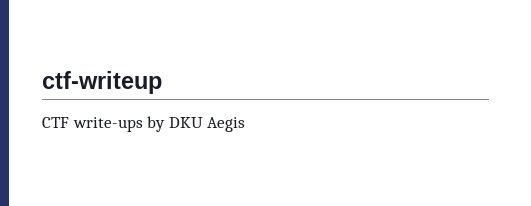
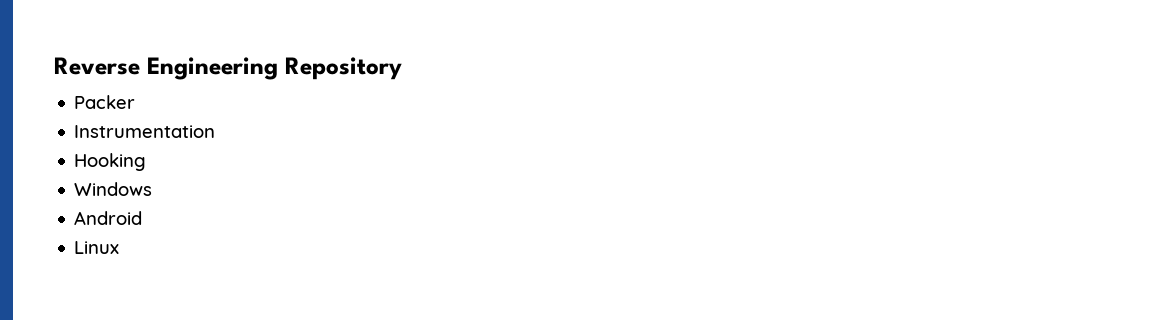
- ctf-writeup
- CTF write-ups by DKU Aegis
+ Reverse Engineering Repository
+ Packer
+ Instrumentation
+ Hooking
+ Windows
+ Android
+ Linux

